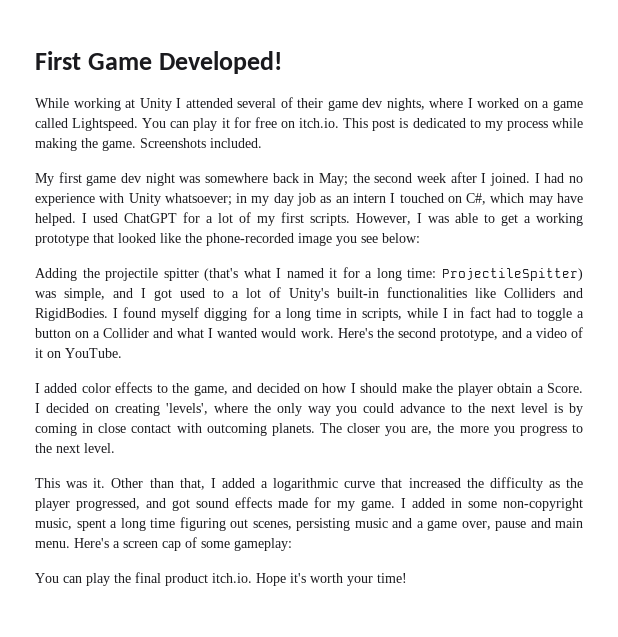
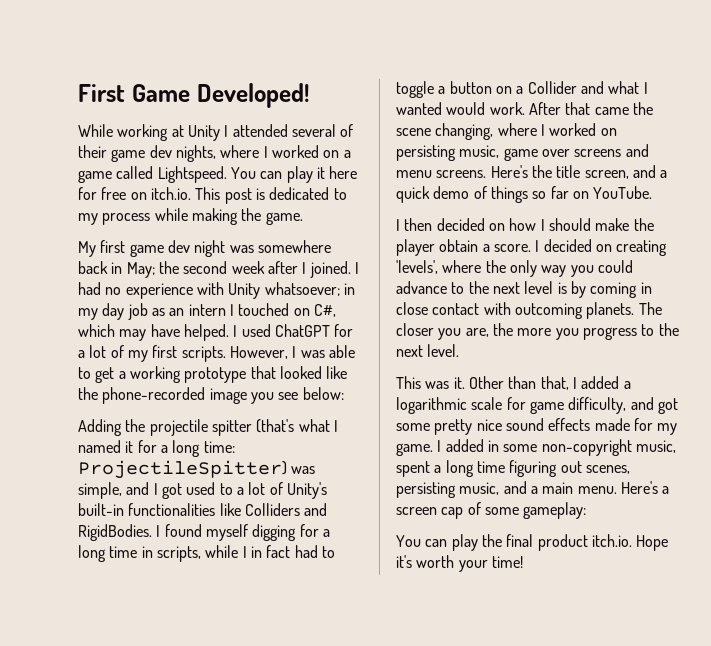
- You can play it for free on itch.io. This post is dedicated to my process while making the game. Screenshots included.
+ You can play it here for free on itch.io. This post is dedicated to my process while making the game.
- Here's the second prototype, and a video of it on YouTube.
- I added color effects to the game, and decided on how I should make the player obtain a Score.
+ After that came the scene changing, where I worked on persisting music, game over screens and menu screens. Here's the title screen, and a quick demo of things so far on YouTube.
+ I then decided on how I should make the player obtain a score.
- Other than that, I added a logarithmic curve that increased the difficulty as the player progressed, and got sound effects made for my game.
+ Other than that, I added a logarithmic scale for game difficulty, and got some pretty nice sound effects made for my game.
- I added in some non-copyright music, spent a long time figuring out scenes, persisting music and a game over, pause and main menu.
+ I added in some non-copyright music, spent a long time figuring out scenes, persisting music, and a main menu.

